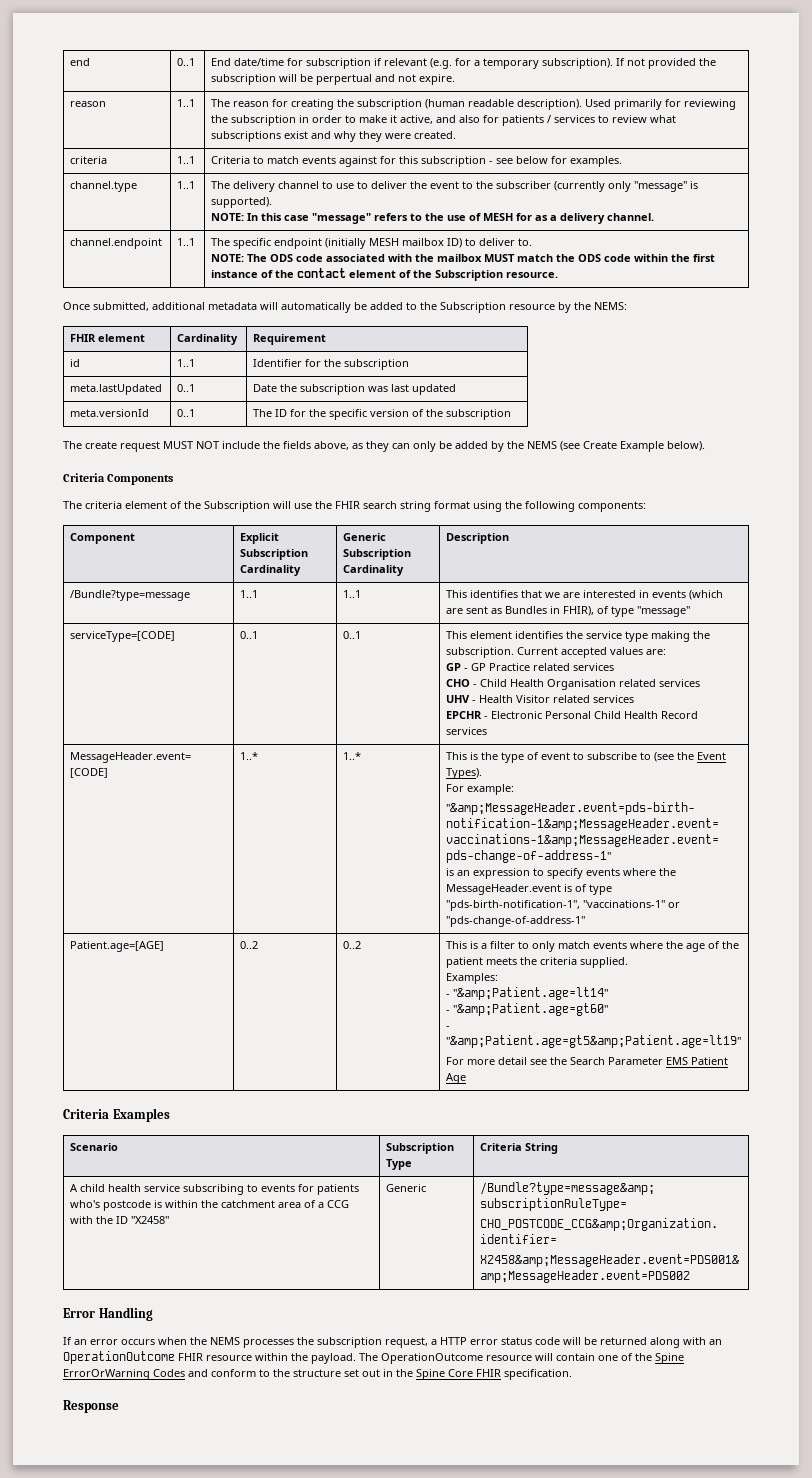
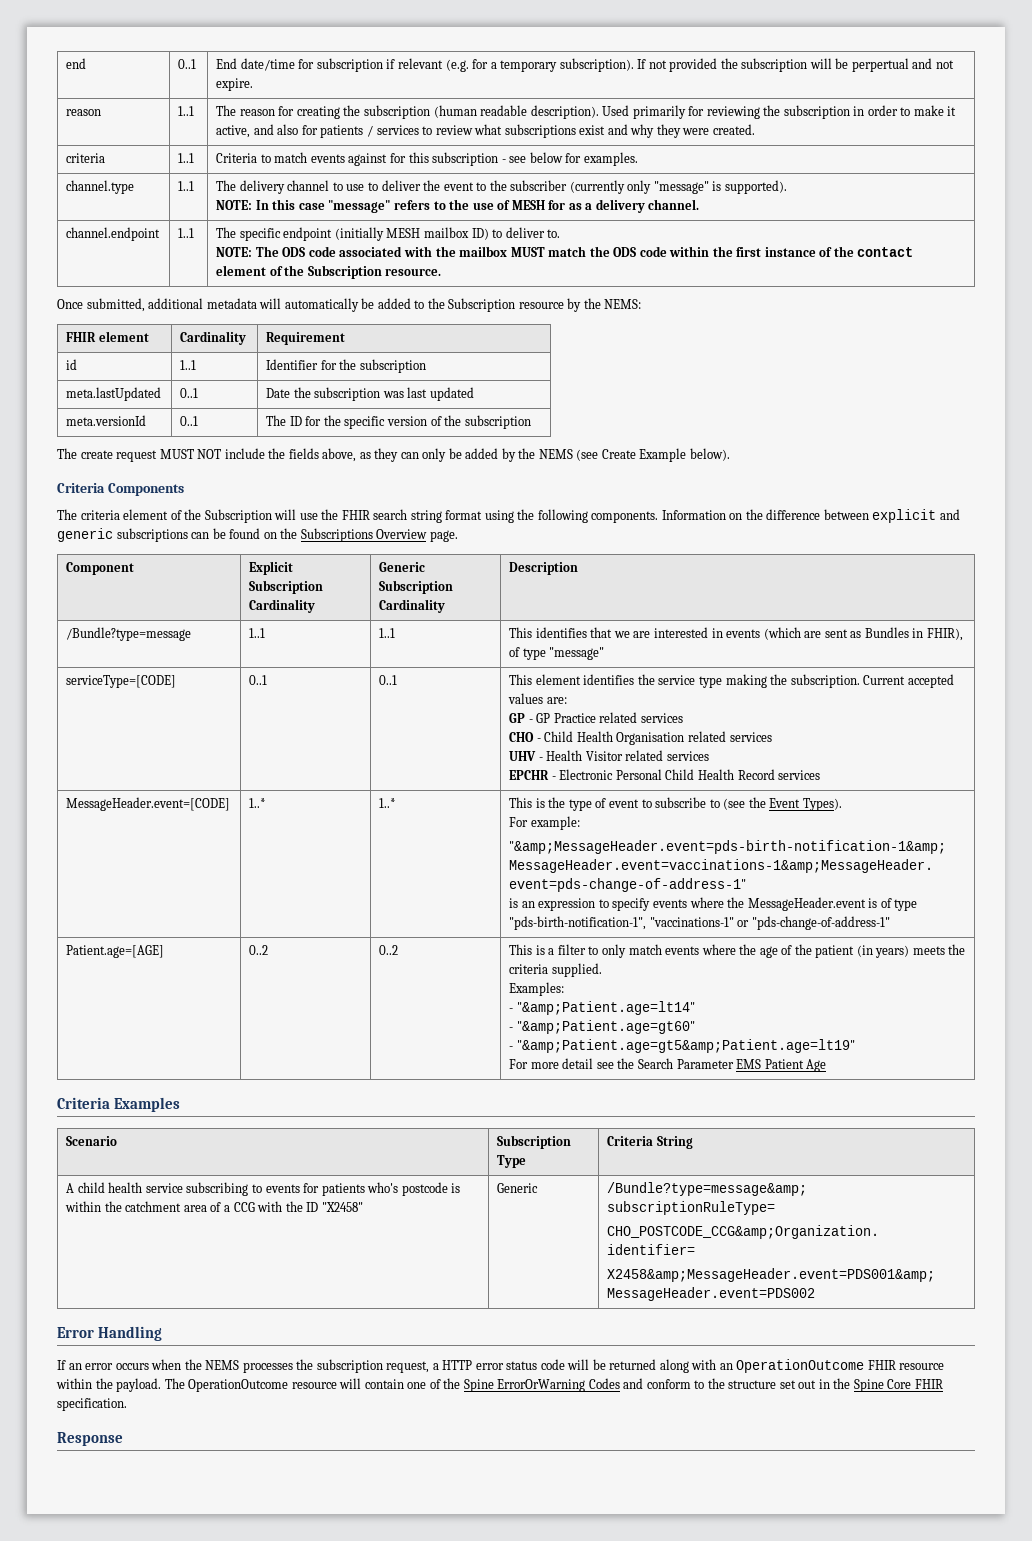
- The criteria element of the Subscription will use the FHIR search string format using the following components:
+ The criteria element of the Subscription will use the FHIR search string format using the following components. Information on the difference between explicit and generic subscriptions can be found on the Subscriptions Overview page.
- Patient.age=[AGE] | 0..2 | 0..2 | This is a filter to only match events where the age of the patient meets the criteria supplied.
+ Patient.age=[AGE] | 0..2 | 0..2 | This is a filter to only match events where the age of the patient (in years) meets the criteria supplied.

